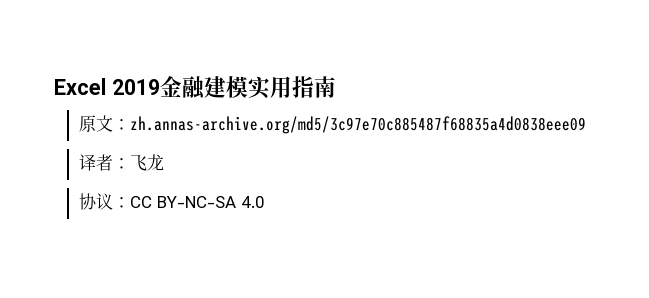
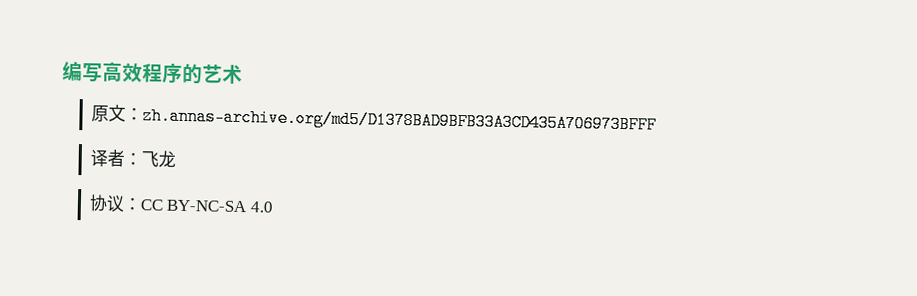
- Excel 2019金融建模实用指南
+ 编写高效程序的艺术
- 原文：zh.annas-archive.org/md5/3c97e70c885487f68835a4d0838eee09
+ 原文：zh.annas-archive.org/md5/D1378BAD9BFB33A3CD435A706973BFFF

